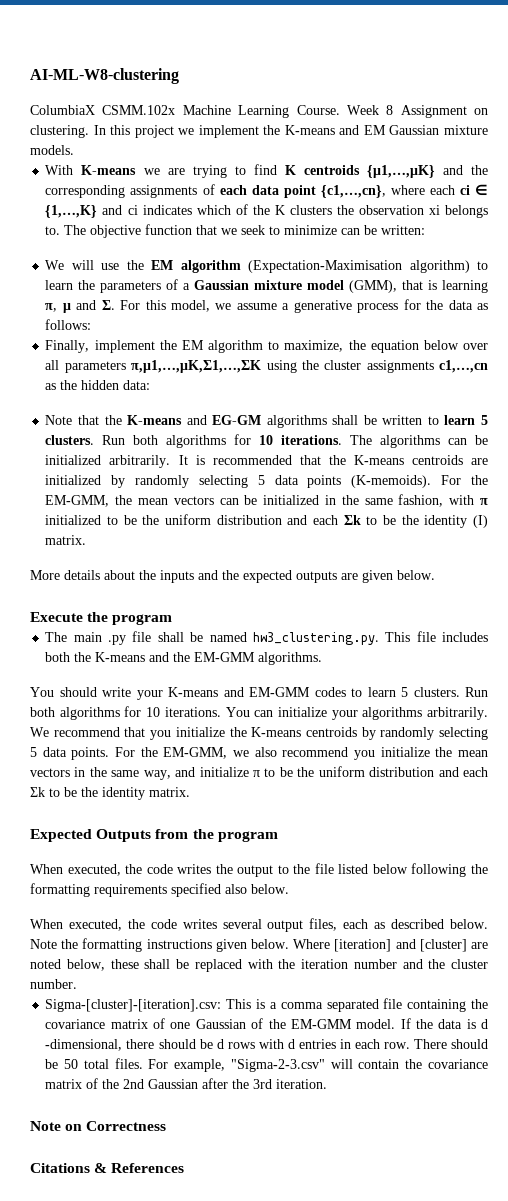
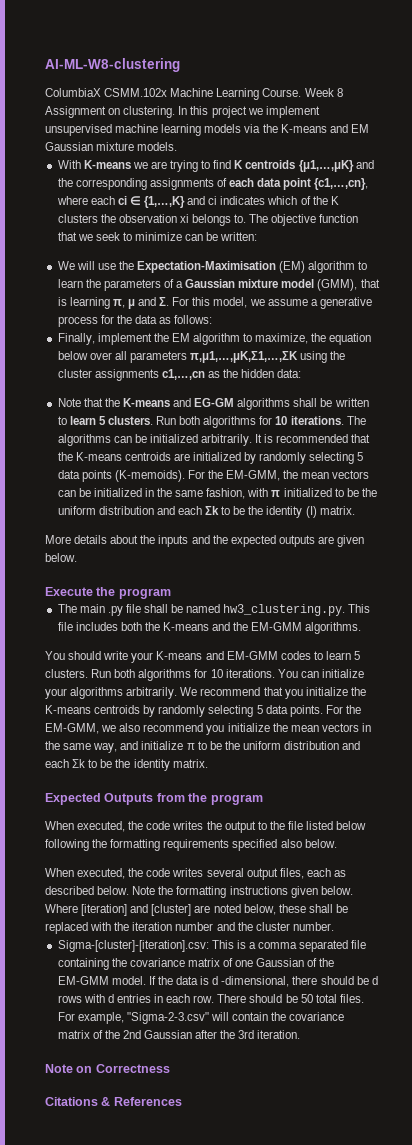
- In this project we implement the K-means and EM Gaussian mixture models.
+ In this project we implement unsupervised machine learning models via the K-means and EM Gaussian mixture models.
- We will use the EM algorithm (Expectation-Maximisation algorithm) to learn the parameters of a Gaussian mixture model (GMM), that is learning π, μ and Σ. For this model, we assume a generative process for the data as follows:
+ We will use the Expectation-Maximisation (EM) algorithm to learn the parameters of a Gaussian mixture model (GMM), that is learning π, μ and Σ. For this model, we assume a generative process for the data as follows:

